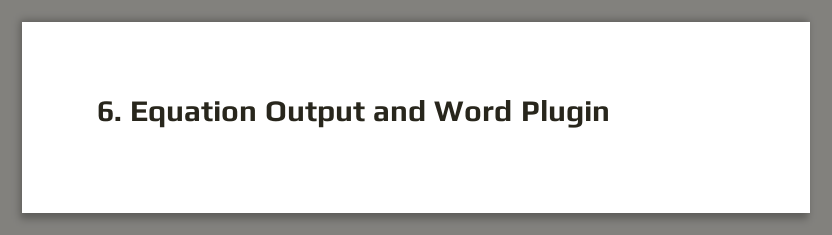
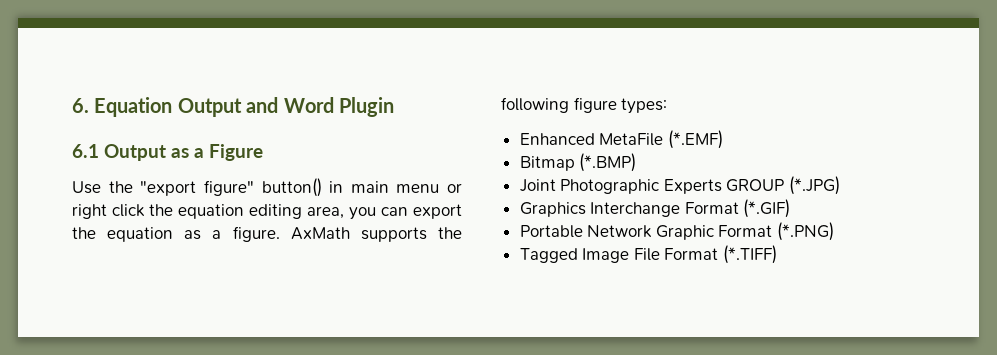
+ 6.1 Output as a Figure
+ Use the "export figure" button() in main menu or right click the equation editing area, you can export the equation as a figure. AxMath supports the following figure types:
+ Enhanced MetaFile (*.EMF)
+ Bitmap (*.BMP)
+ Joint Photographic Experts GROUP (*.JPG)
+ Graphics Interchange Format (*.GIF)
+ Portable Network Graphic Format (*.PNG)
+ Tagged Image File Format (*.TIFF)

